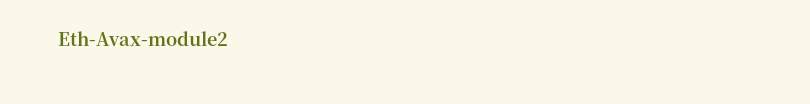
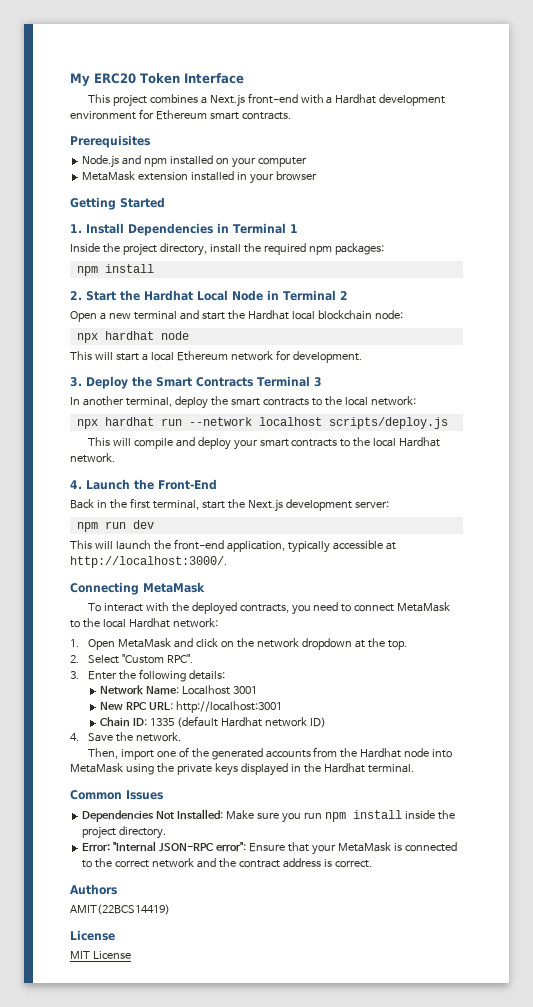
- Eth-Avax-module2
+ My ERC20 Token Interface
+ This project combines a Next.js front-end with a Hardhat development environment for Ethereum smart contracts.
+ Prerequisites
+ Node.js and npm installed on your computer
+ MetaMask extension installed in your browser
+ Getting Started
+ 1. Install Dependencies in Terminal 1
+ Inside the project directory, install the required npm packages:
+ npm install
+ 2. Start the Hardhat Local Node in Terminal 2
+ Open a new terminal and start the Hardhat local blockchain node:
+ npx hardhat node
+ This will start a local Ethereum network for development.
+ 3. Deploy the Smart Contracts Terminal 3
+ In another terminal, deploy the smart contracts to the local network:
+ npx hardhat run --network localhost scripts/deploy.js
+ This will compile and deploy your smart contracts to the local Hardhat network.
+ 4. Launch the Front-End
+ Back in the first terminal, start the Next.js development server:
+ npm run dev
+ This will launch the front-end application, typically accessible at http://localhost:3000/.
+ Connecting MetaMask
+ To interact with the deployed contracts, you need to connect MetaMask to the local Hardhat network:
+ 1. Open MetaMask and click on the network dropdown at the top.
+ 2. Select "Custom RPC".
+ 3. Enter the following details:
+ Network Name: Localhost 3001
+ New RPC URL: http://localhost:3001
+ Chain ID: 1335 (default Hardhat network ID)
+ 4. Save the network.
+ Then, import one of the generated accounts from the Hardhat node into MetaMask using the private keys displayed in the Hardhat terminal.
+ Common Issues
+ Dependencies Not Installed: Make sure you run npm install inside the project directory.
+ Error: "Internal JSON-RPC error": Ensure that your MetaMask is connected to the correct network and the contract address is correct.
+ Authors
+ AMIT(22BCS14419)
+ License
+ MIT License

